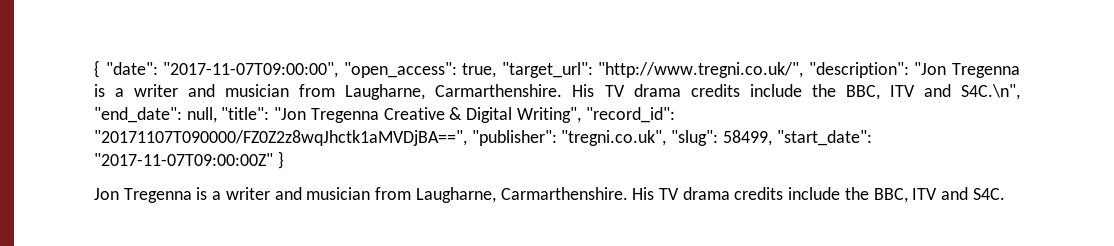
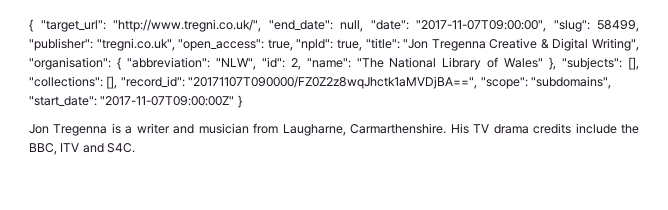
- { "date": "2017-11-07T09:00:00", "open_access": true, "target_url": "http://www.tregni.co.uk/", "description": "Jon Tregenna is a writer and musician from Laugharne, Carmarthenshire. His TV drama credits include the BBC, ITV and S4C.\n", "end_date": null, "title": "Jon Tregenna Creative & Digital Writing", "record_id": "20171107T090000/FZ0Z2z8wqJhctk1aMVDjBA==", "publisher": "tregni.co.uk", "slug": 58499, "start_date": "2017-11-07T09:00:00Z" }
+ { "target_url": "http://www.tregni.co.uk/", "end_date": null, "date": "2017-11-07T09:00:00", "slug": 58499, "publisher": "tregni.co.uk", "open_access": true, "npld": true, "title": "Jon Tregenna Creative & Digital Writing", "organisation": { "abbreviation": "NLW", "id": 2, "name": "The National Library of Wales" }, "subjects": [], "collections": [], "record_id": "20171107T090000/FZ0Z2z8wqJhctk1aMVDjBA==", "scope": "subdomains", "start_date": "2017-11-07T09:00:00Z" }

